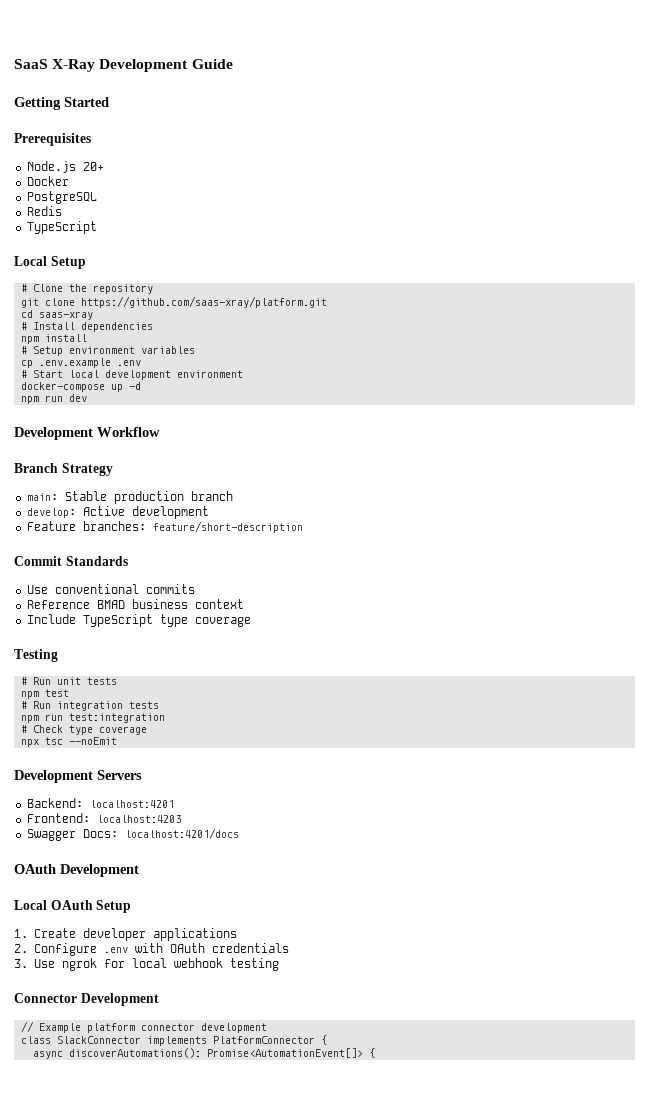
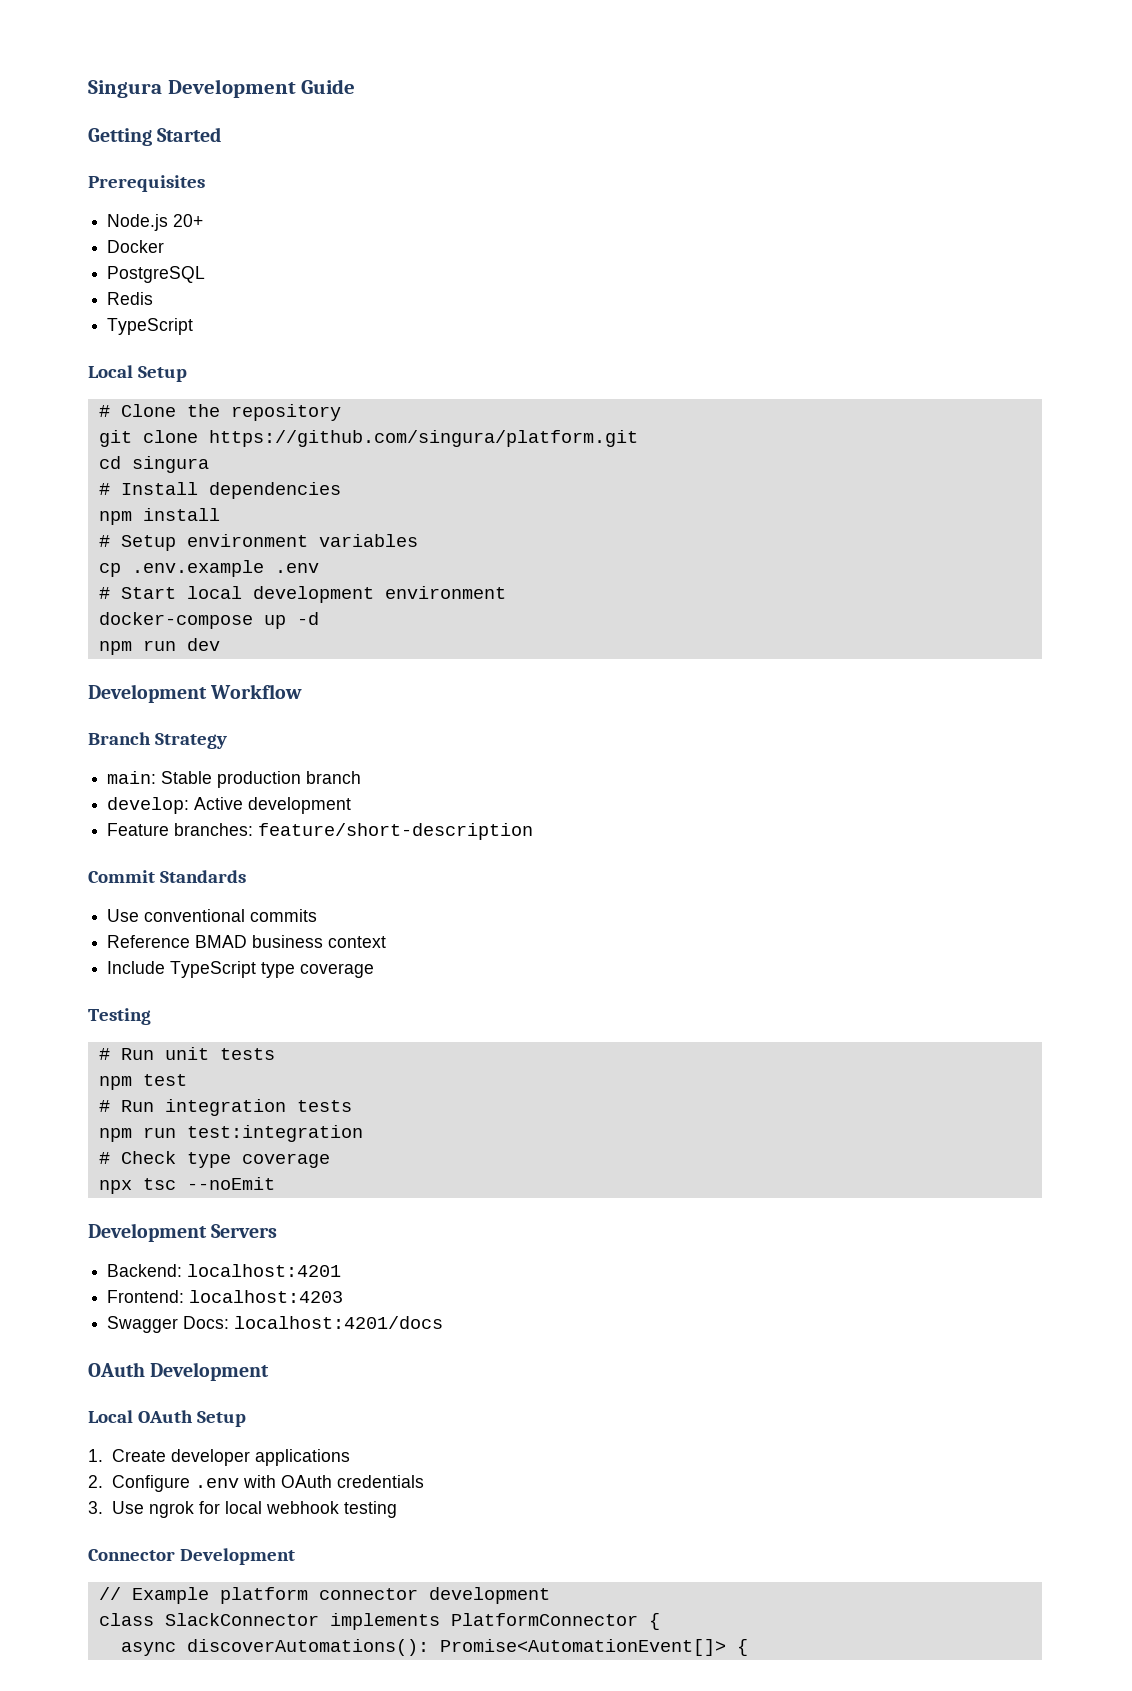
- SaaS X-Ray Development Guide
+ Singura Development Guide
- git clone https://github.com/saas-xray/platform.git
+ git clone https://github.com/singura/platform.git
- cd saas-xray
+ cd singura

